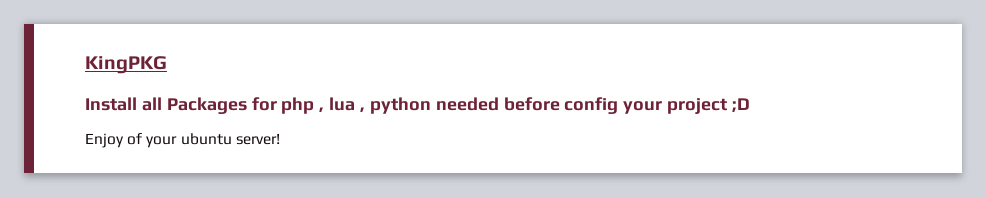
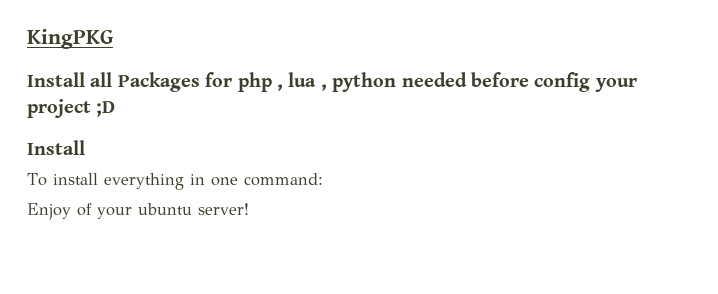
  Install all Packages for php , lua , python needed before config your project ;D
+ Install
+ To install everything in one command:

